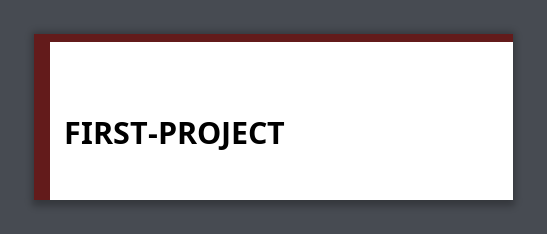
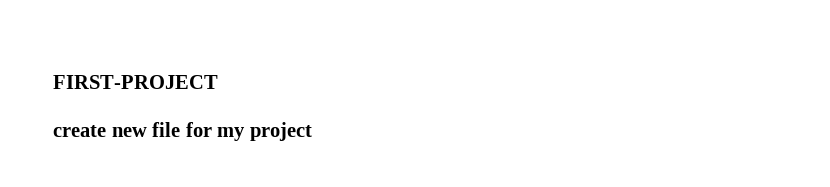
+ create new file for my project

